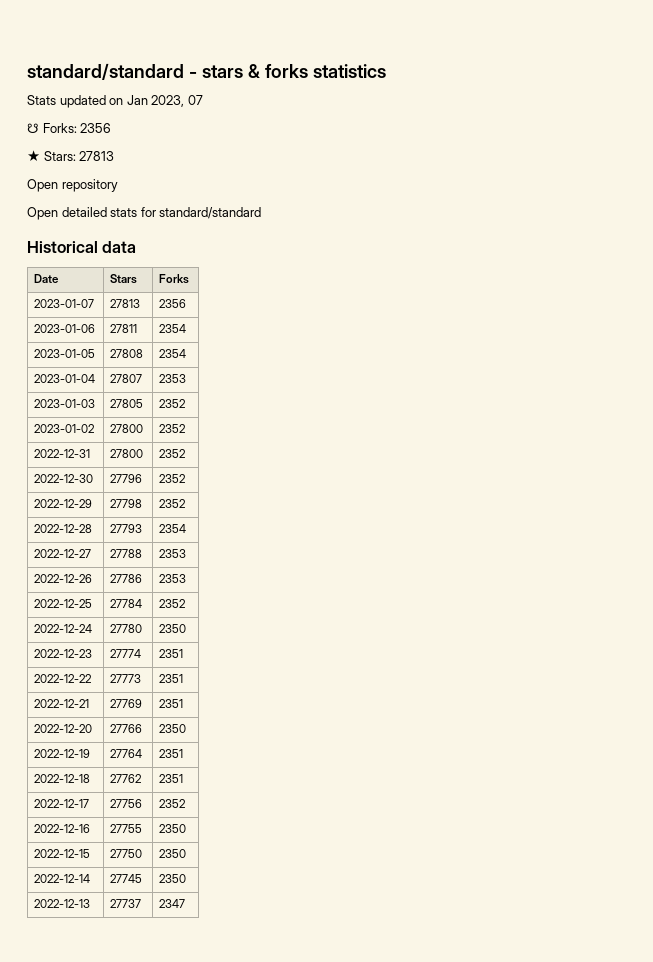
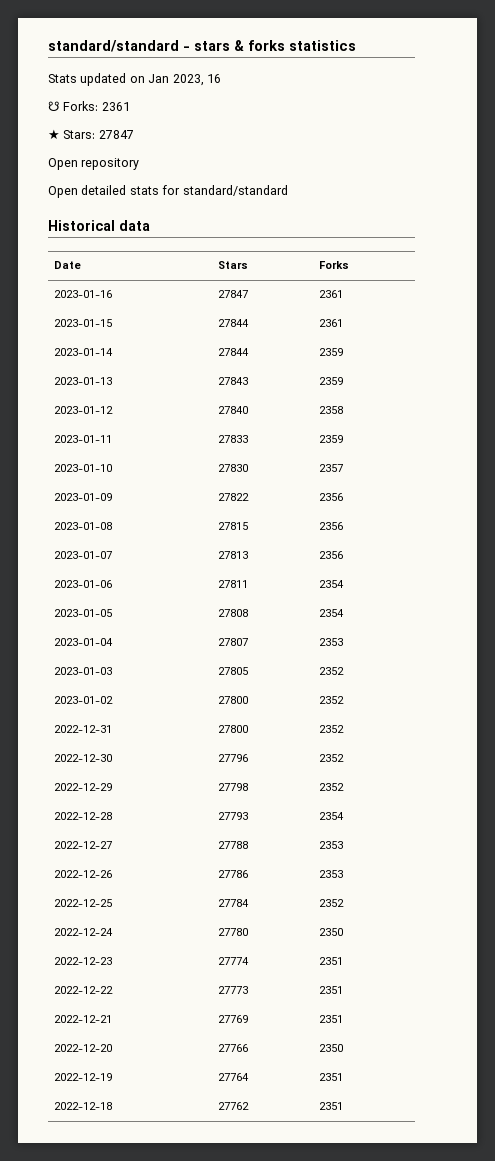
- Stats updated on Jan 2023, 07
+ Stats updated on Jan 2023, 16
- ☋ Forks: 2356
+ ☋ Forks: 2361
- ★ Stars: 27813
+ ★ Stars: 27847
+ 2023-01-16 | 27847 | 2361
+ 2023-01-15 | 27844 | 2361
+ 2023-01-14 | 27844 | 2359
+ 2023-01-13 | 27843 | 2359
+ 2023-01-12 | 27840 | 2358
+ 2023-01-11 | 27833 | 2359
+ 2023-01-10 | 27830 | 2357
+ 2023-01-09 | 27822 | 2356
+ 2023-01-08 | 27815 | 2356
- 2022-12-17 | 27756 | 2352
- 2022-12-16 | 27755 | 2350
- 2022-12-15 | 27750 | 2350
- 2022-12-14 | 27745 | 2350
- 2022-12-13 | 27737 | 2347

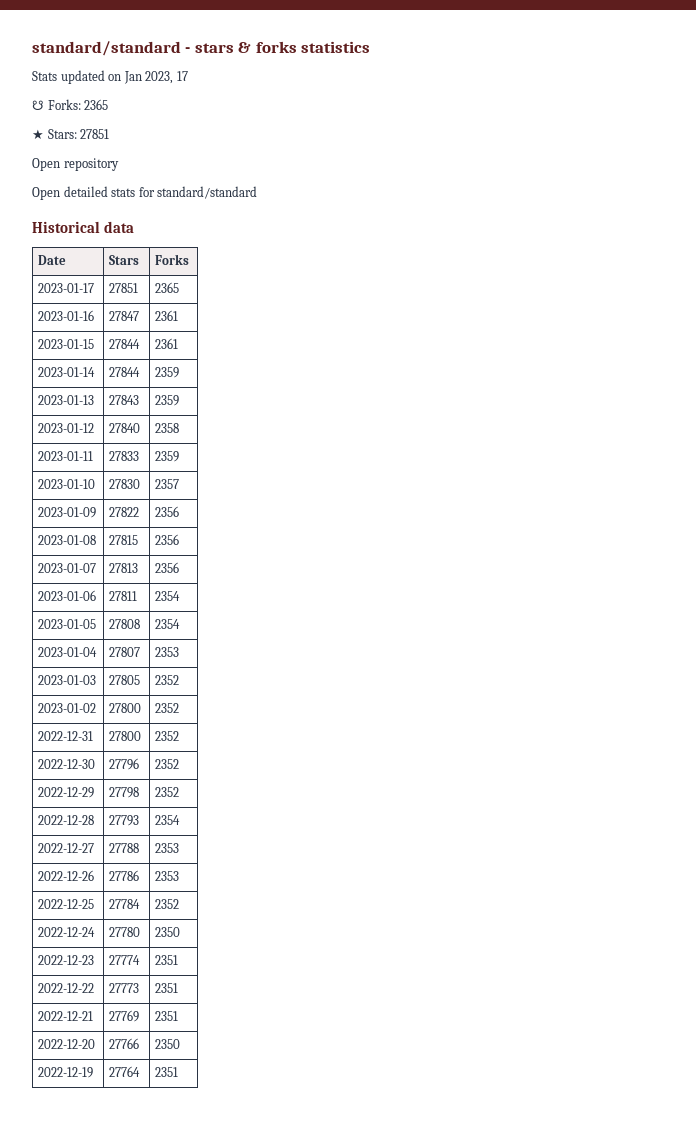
- Stats updated on Jan 2023, 16
+ Stats updated on Jan 2023, 17
- ☋ Forks: 2361
+ ☋ Forks: 2365
- ★ Stars: 27847
+ ★ Stars: 27851
+ 2023-01-17 | 27851 | 2365
- 2022-12-18 | 27762 | 2351

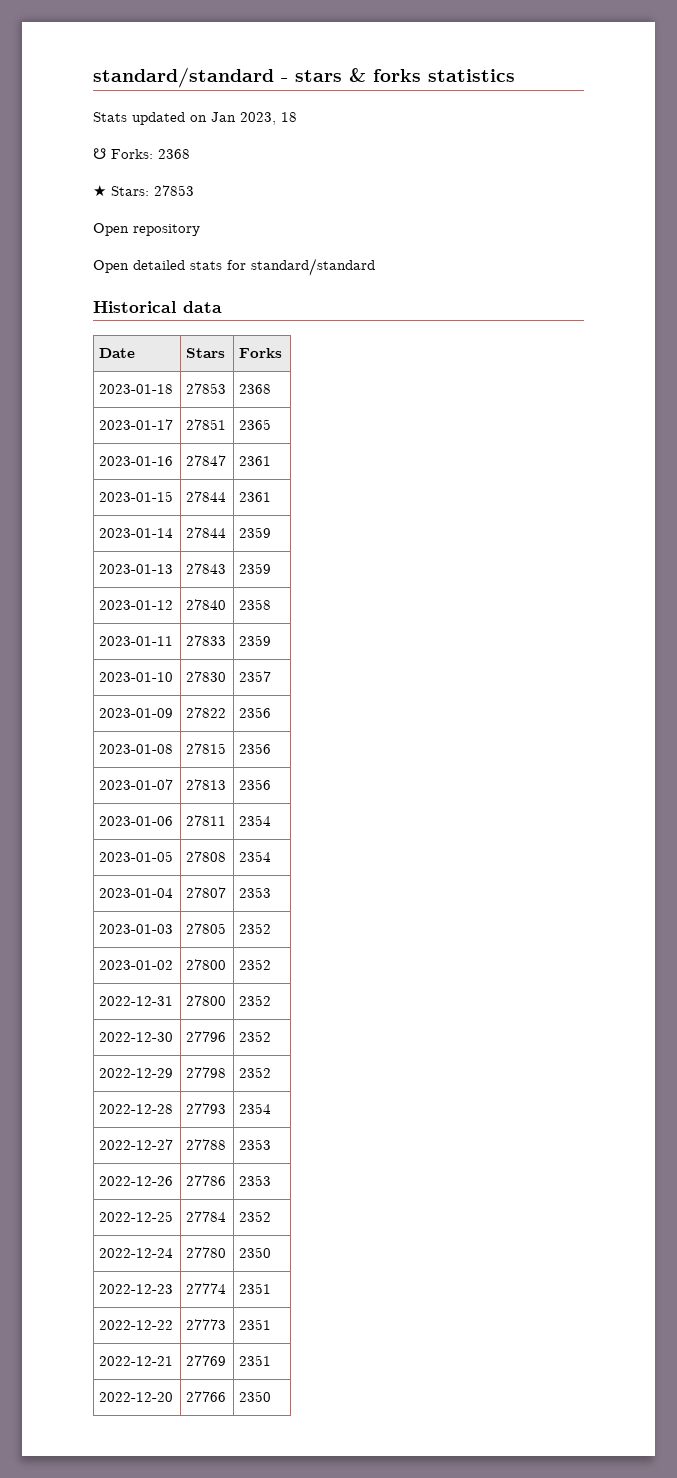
- Stats updated on Jan 2023, 17
+ Stats updated on Jan 2023, 18
- ☋ Forks: 2365
+ ☋ Forks: 2368
- ★ Stars: 27851
+ ★ Stars: 27853
+ 2023-01-18 | 27853 | 2368
- 2022-12-19 | 27764 | 2351

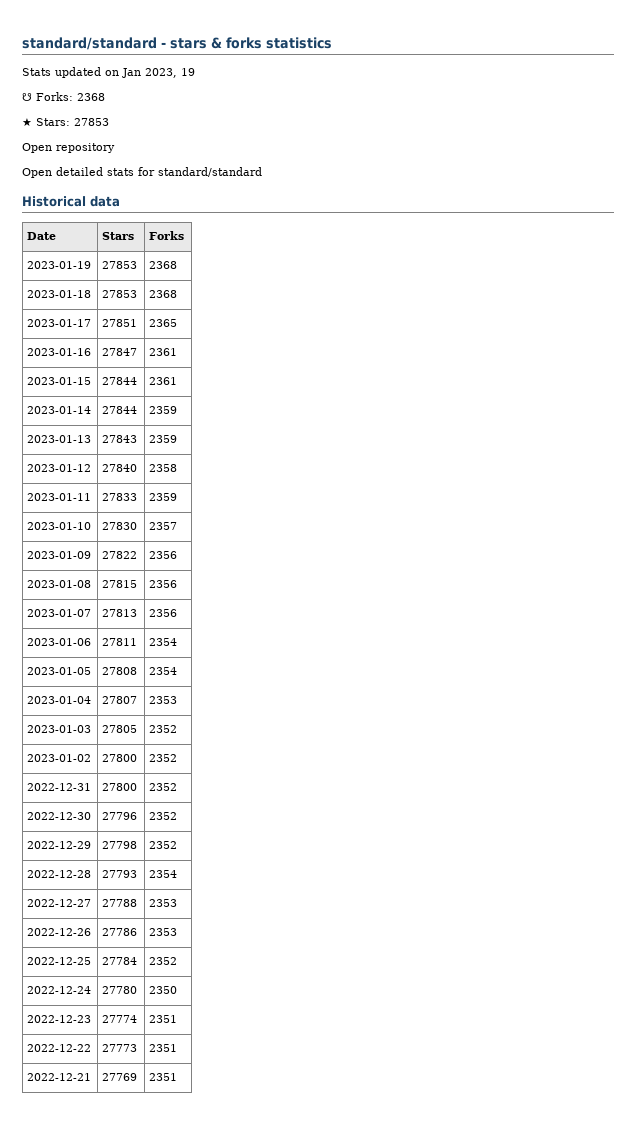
- Stats updated on Jan 2023, 18
+ Stats updated on Jan 2023, 19
+ 2023-01-19 | 27853 | 2368
- 2022-12-20 | 27766 | 2350

